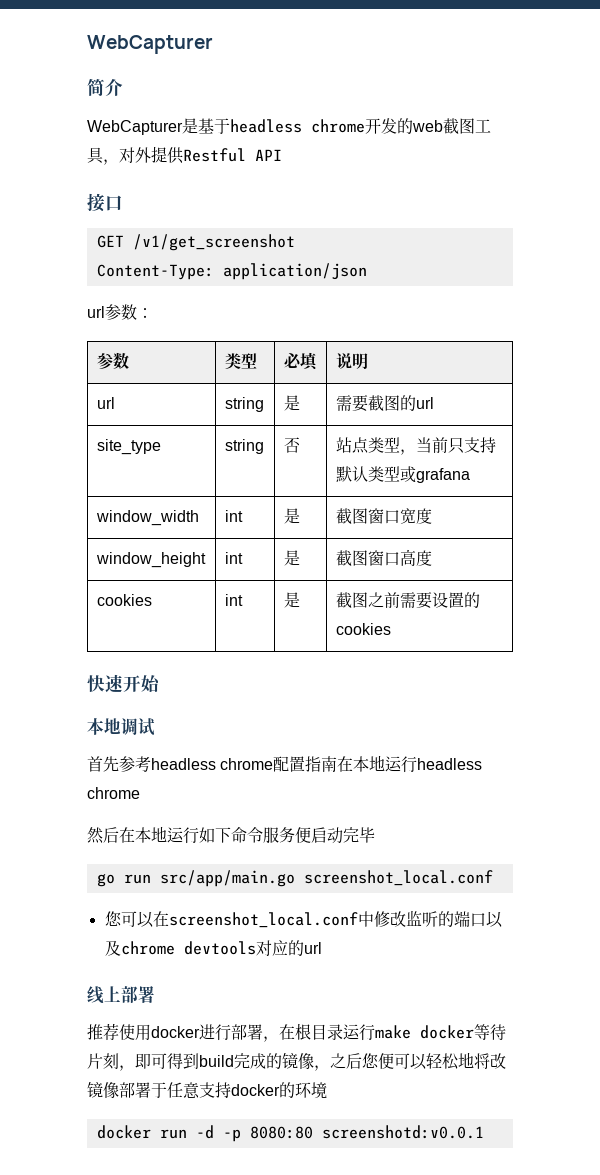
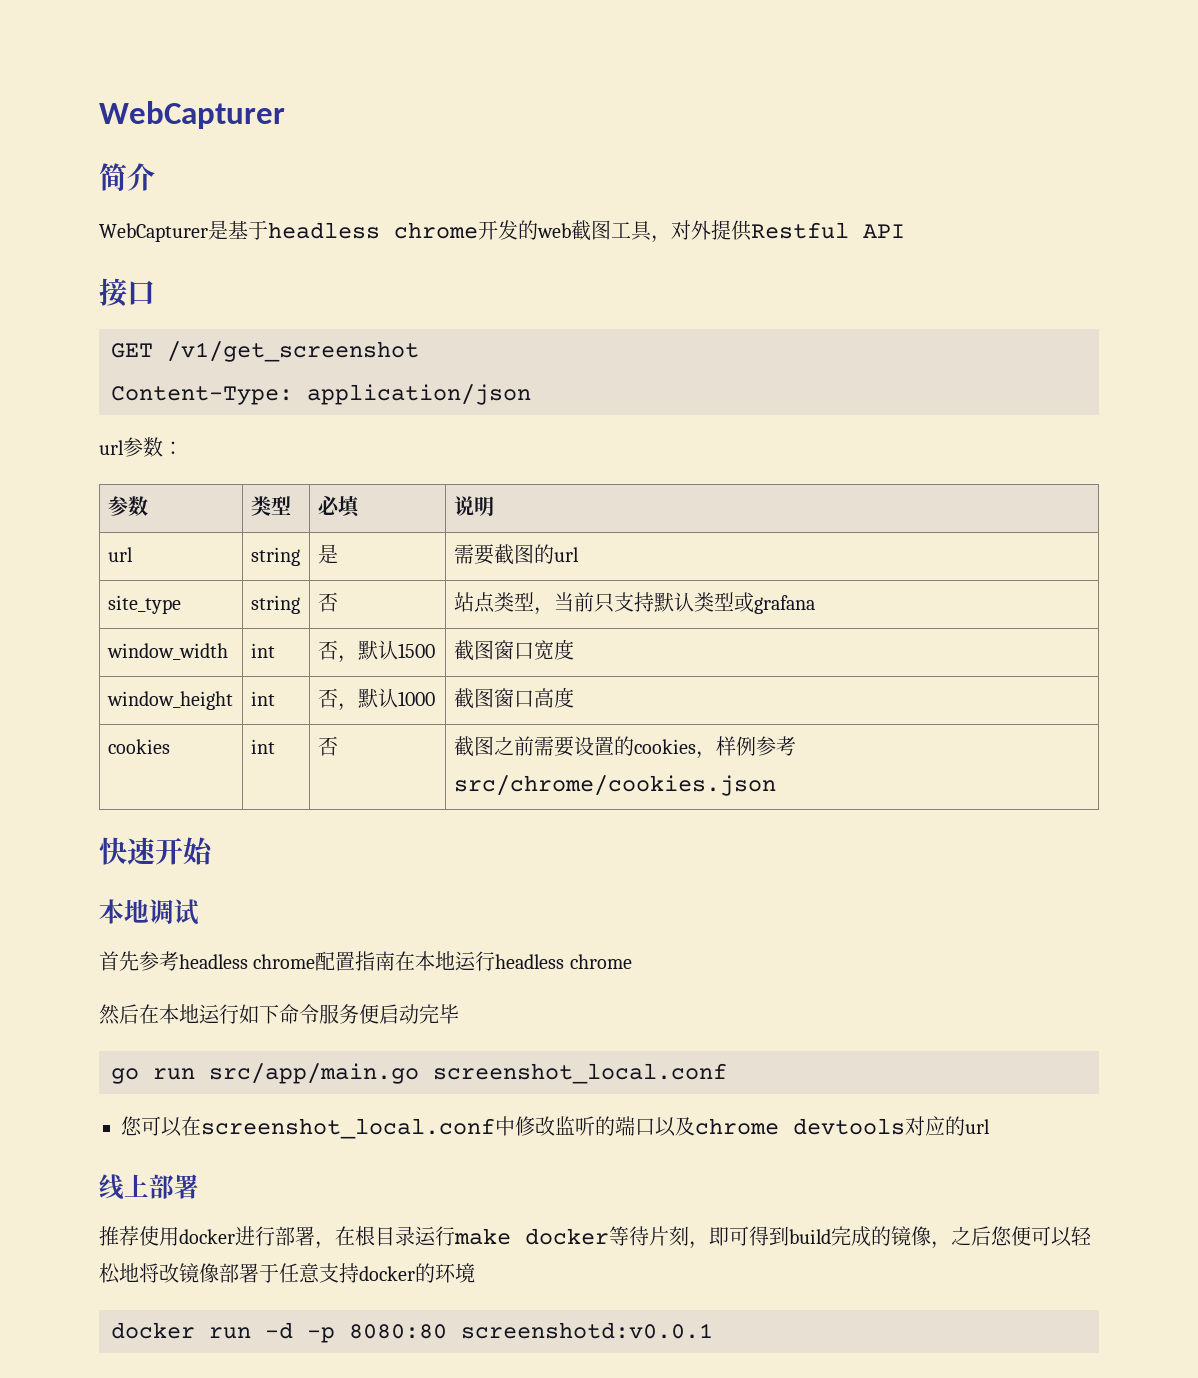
- window_width | int | 是 | 截图窗口宽度
+ window_width | int | 否，默认1500 | 截图窗口宽度
- window_height | int | 是 | 截图窗口高度
+ window_height | int | 否，默认1000 | 截图窗口高度
- cookies | int | 是 | 截图之前需要设置的cookies
+ cookies | int | 否 | 截图之前需要设置的cookies，样例参考src/chrome/cookies.json

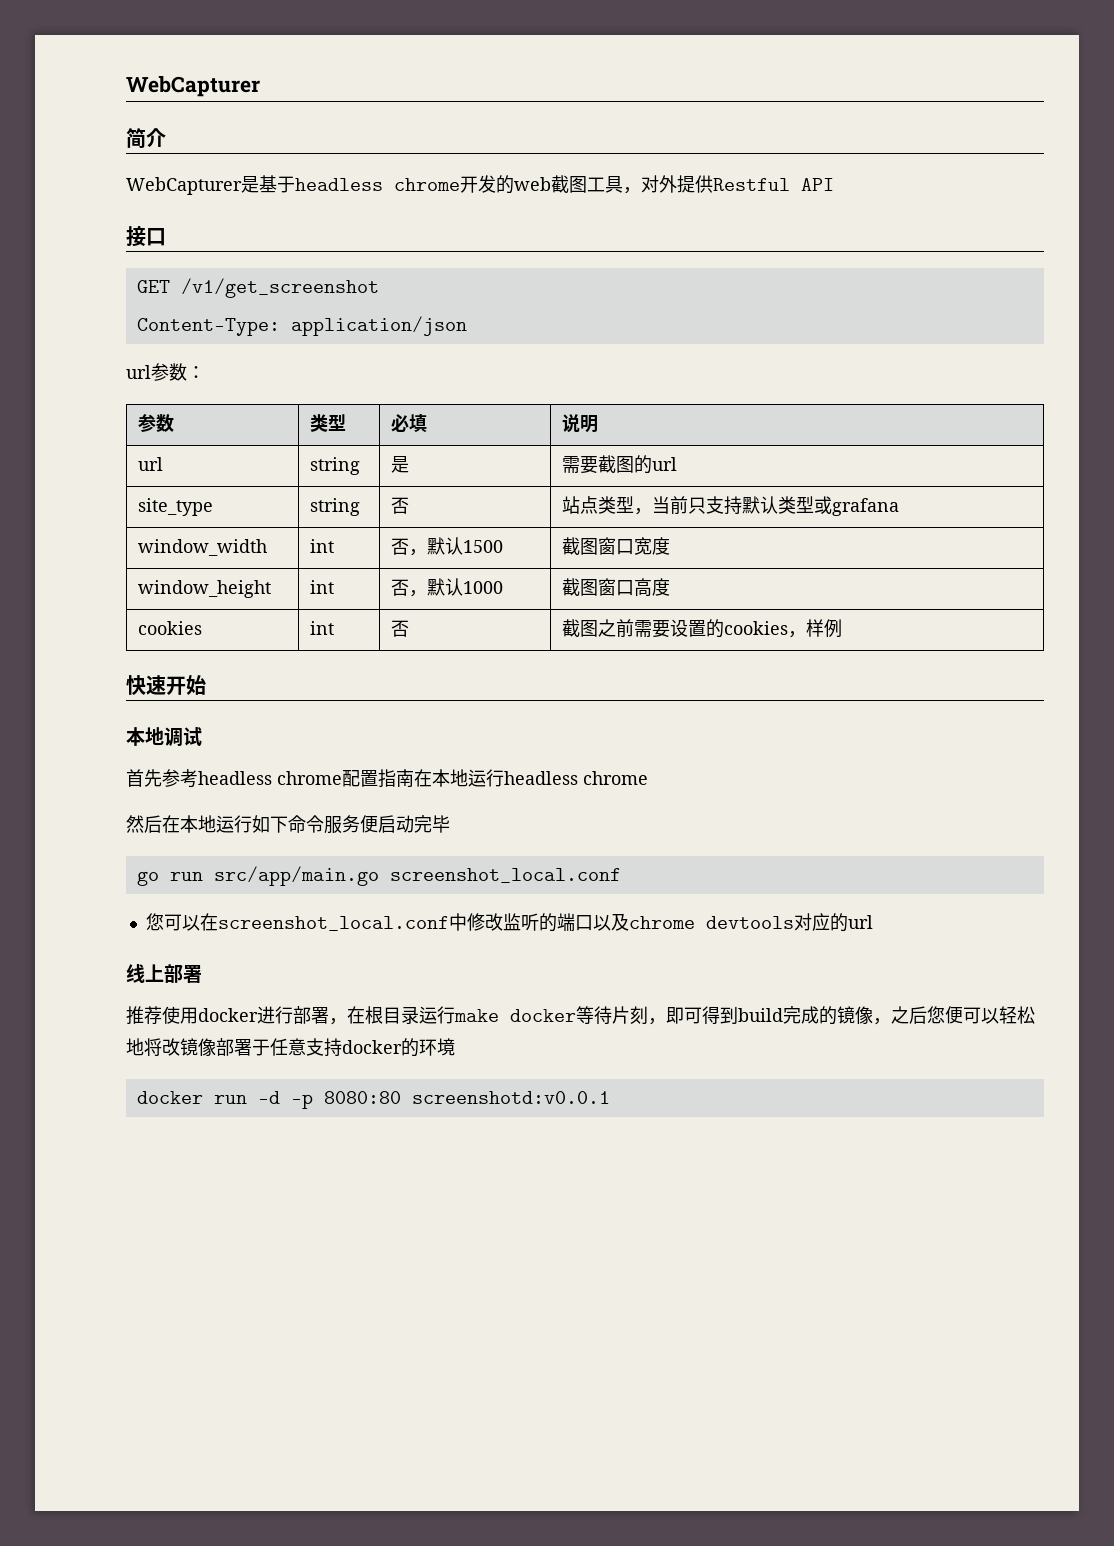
- cookies | int | 否 | 截图之前需要设置的cookies，样例参考src/chrome/cookies.json
+ cookies | int | 否 | 截图之前需要设置的cookies，样例

